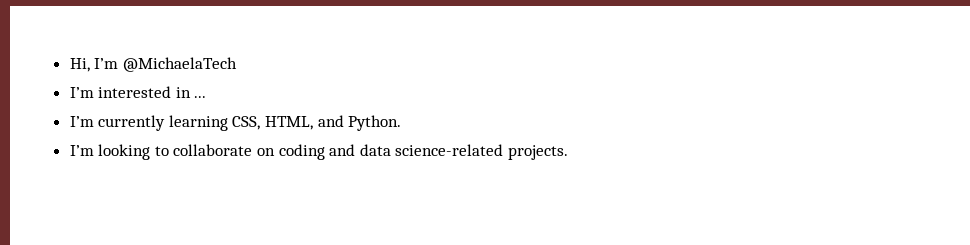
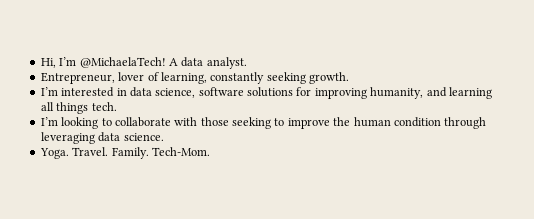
- Hi, I’m @MichaelaTech
- I’m interested in ...
- I’m currently learning CSS, HTML, and Python.
- I’m looking to collaborate on coding and data science-related projects.
+ Hi, I’m @MichaelaTech! A data analyst.
+ Entrepreneur, lover of learning, constantly seeking growth.
+ I’m interested in data science, software solutions for improving humanity, and learning all things tech.
+ I’m looking to collaborate with those seeking to improve the human condition through leveraging data science.
+ Yoga. Travel. Family. Tech-Mom.

